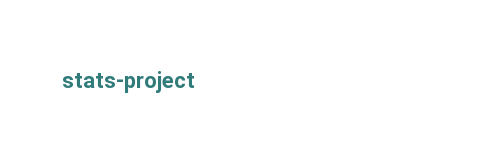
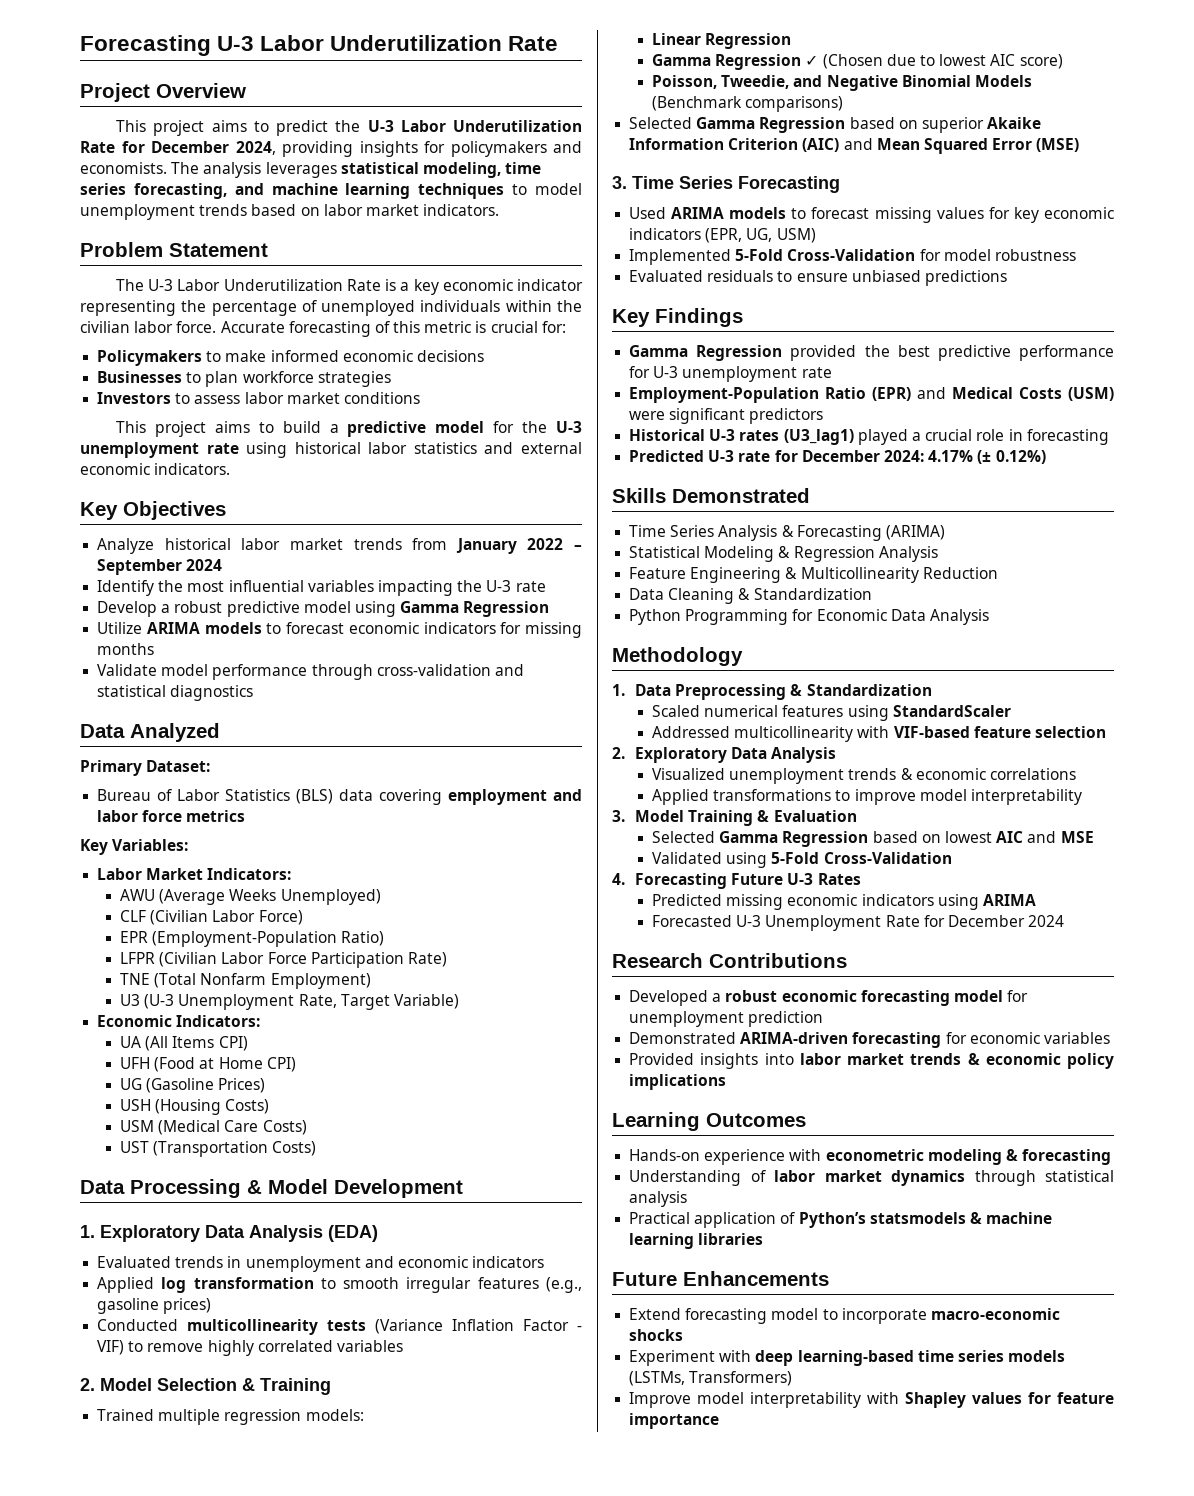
- stats-project
+ Forecasting U-3 Labor Underutilization Rate
+ Project Overview
+ This project aims to predict the U-3 Labor Underutilization Rate for December 2024, providing insights for policymakers and economists. The analysis leverages statistical modeling, time series forecasting, and machine learning techniques to model unemployment trends based on labor market indicators.
+ Problem Statement
+ The U-3 Labor Underutilization Rate is a key economic indicator representing the percentage of unemployed individuals within the civilian labor force. Accurate forecasting of this metric is crucial for:
+ Policymakers to make informed economic decisions
+ Businesses to plan workforce strategies
+ Investors to assess labor market conditions
+ This project aims to build a predictive model for the U-3 unemployment rate using historical labor statistics and external economic indicators.
+ Key Objectives
+ Analyze historical labor market trends from January 2022 – September 2024
+ Identify the most influential variables impacting the U-3 rate
+ Develop a robust predictive model using Gamma Regression
+ Utilize ARIMA models to forecast economic indicators for missing months
+ Validate model performance through cross-validation and statistical diagnostics
+ Data Analyzed
+ Primary Dataset:
+ Bureau of Labor Statistics (BLS) data covering employment and labor force metrics
+ Key Variables:
+ Labor Market Indicators:
+ AWU (Average Weeks Unemployed)
+ CLF (Civilian Labor Force)
+ EPR (Employment-Population Ratio)
+ LFPR (Civilian Labor Force Participation Rate)
+ TNE (Total Nonfarm Employment)
+ U3 (U-3 Unemployment Rate, Target Variable)
+ Economic Indicators:
+ UA (All Items CPI)
+ UFH (Food at Home CPI)
+ UG (Gasoline Prices)
+ USH (Housing Costs)
+ USM (Medical Care Costs)
+ UST (Transportation Costs)
+ Data Processing & Model Development
+ 1. Exploratory Data Analysis (EDA)
+ Evaluated trends in unemployment and economic indicators
+ Applied log transformation to smooth irregular features (e.g., gasoline prices)
+ Conducted multicollinearity tests (Variance Inflation Factor - VIF) to remove highly correlated variables
+ 2. Model Selection & Training
+ Trained multiple regression models:
+ Linear Regression
+ Gamma Regression ✓ (Chosen due to lowest AIC score)
+ Poisson, Tweedie, and Negative Binomial Models (Benchmark comparisons)
+ Selected Gamma Regression based on superior Akaike Information Criterion (AIC) and Mean Squared Error (MSE)
+ 3. Time Series Forecasting
+ Used ARIMA models to forecast missing values for key economic indicators (EPR, UG, USM)
+ Implemented 5-Fold Cross-Validation for model robustness
+ Evaluated residuals to ensure unbiased predictions
+ Key Findings
+ Gamma Regression provided the best predictive performance for U-3 unemployment rate
+ Employment-Population Ratio (EPR) and Medical Costs (USM) were significant predictors
+ Historical U-3 rates (U3_lag1) played a crucial role in forecasting
+ Predicted U-3 rate for December 2024: 4.17% (± 0.12%)
+ Skills Demonstrated
+ Time Series Analysis & Forecasting (ARIMA)
+ Statistical Modeling & Regression Analysis
+ Feature Engineering & Multicollinearity Reduction
+ Data Cleaning & Standardization
+ Python Programming for Economic Data Analysis
+ Methodology
+ 1. Data Preprocessing & Standardization
+ Scaled numerical features using StandardScaler
+ Addressed multicollinearity with VIF-based feature selection
+ 2. Exploratory Data Analysis
+ Visualized unemployment trends & economic correlations
+ Applied transformations to improve model interpretability
+ 3. Model Training & Evaluation
+ Selected Gamma Regression based on lowest AIC and MSE
+ Validated using 5-Fold Cross-Validation
+ 4. Forecasting Future U-3 Rates
+ Predicted missing economic indicators using ARIMA
+ Forecasted U-3 Unemployment Rate for December 2024
+ Research Contributions
+ Developed a robust economic forecasting model for unemployment prediction
+ Demonstrated ARIMA-driven forecasting for economic variables
+ Provided insights into labor market trends & economic policy implications
+ Learning Outcomes
+ Hands-on experience with econometric modeling & forecasting
+ Understanding of labor market dynamics through statistical analysis
+ Practical application of Python’s statsmodels & machine learning libraries
+ Future Enhancements
+ Extend forecasting model to incorporate macro-economic shocks
+ Experiment with deep learning-based time series models (LSTMs, Transformers)
+ Improve model interpretability with Shapley values for feature importance

